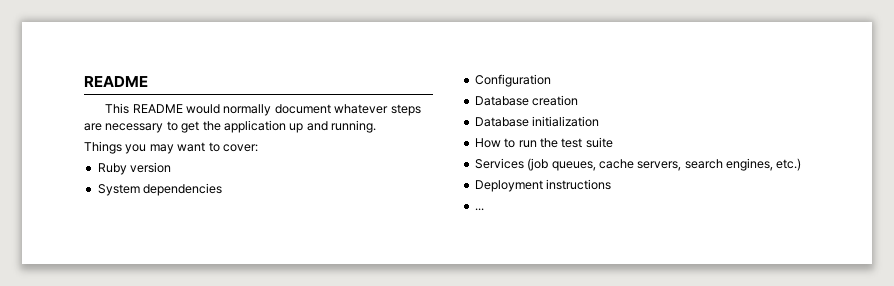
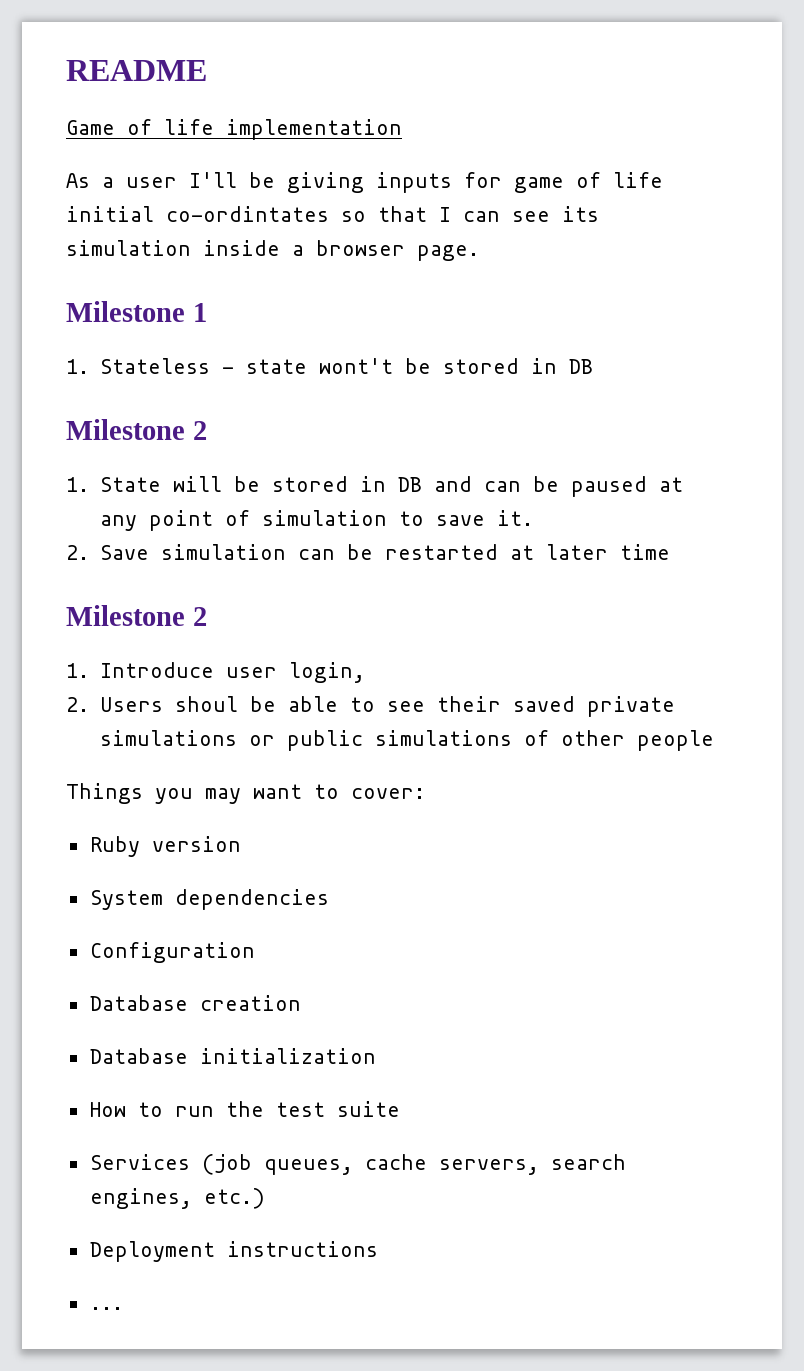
- This README would normally document whatever steps are necessary to get the application up and running.
+ Game of life implementation
+ As a user I'll be giving inputs for game of life initial co-ordintates so that I can see its simulation inside a browser page.
+ Milestone 1
+ 1. Stateless - state wont't be stored in DB
+ Milestone 2
+ 1. State will be stored in DB and can be paused at any point of simulation to save it.
+ 2. Save simulation can be restarted at later time
+ Milestone 2
+ 1. Introduce user login,
+ 2. Users shoul be able to see their saved private simulations or public simulations of other people

